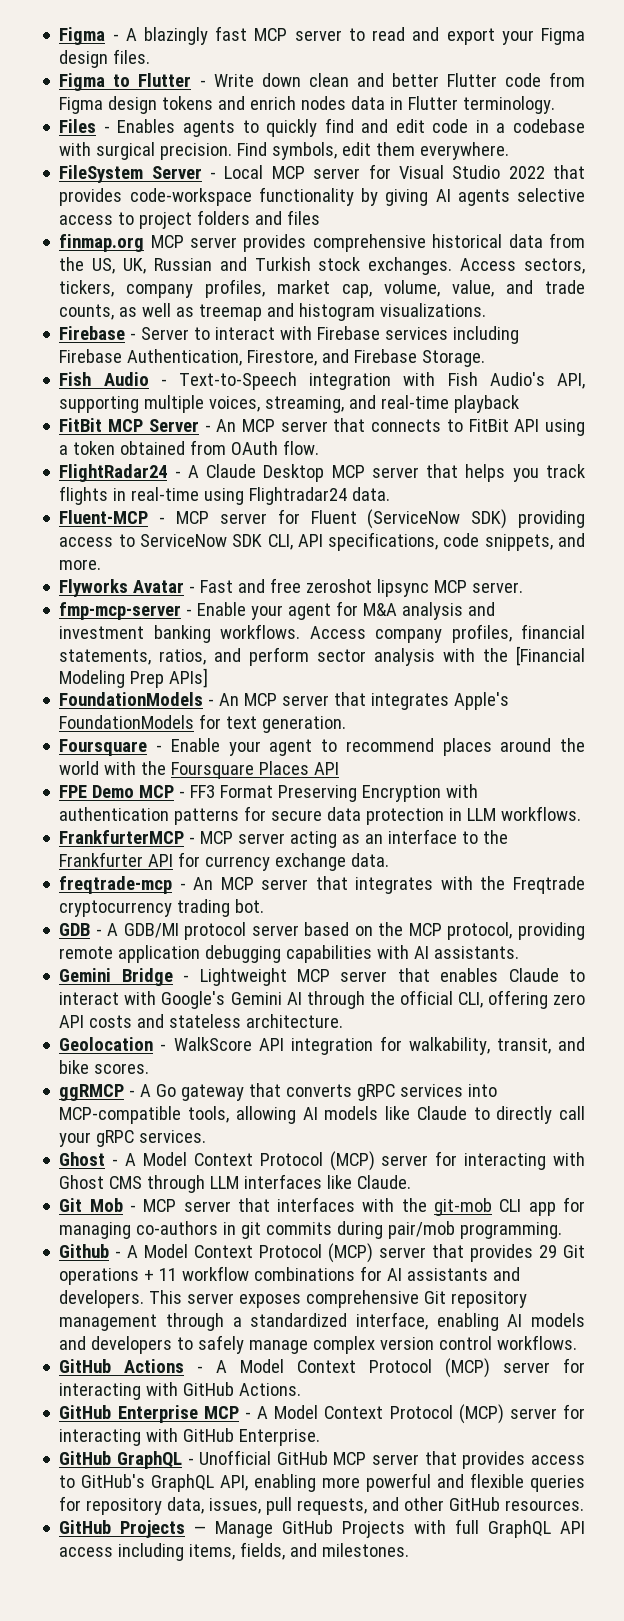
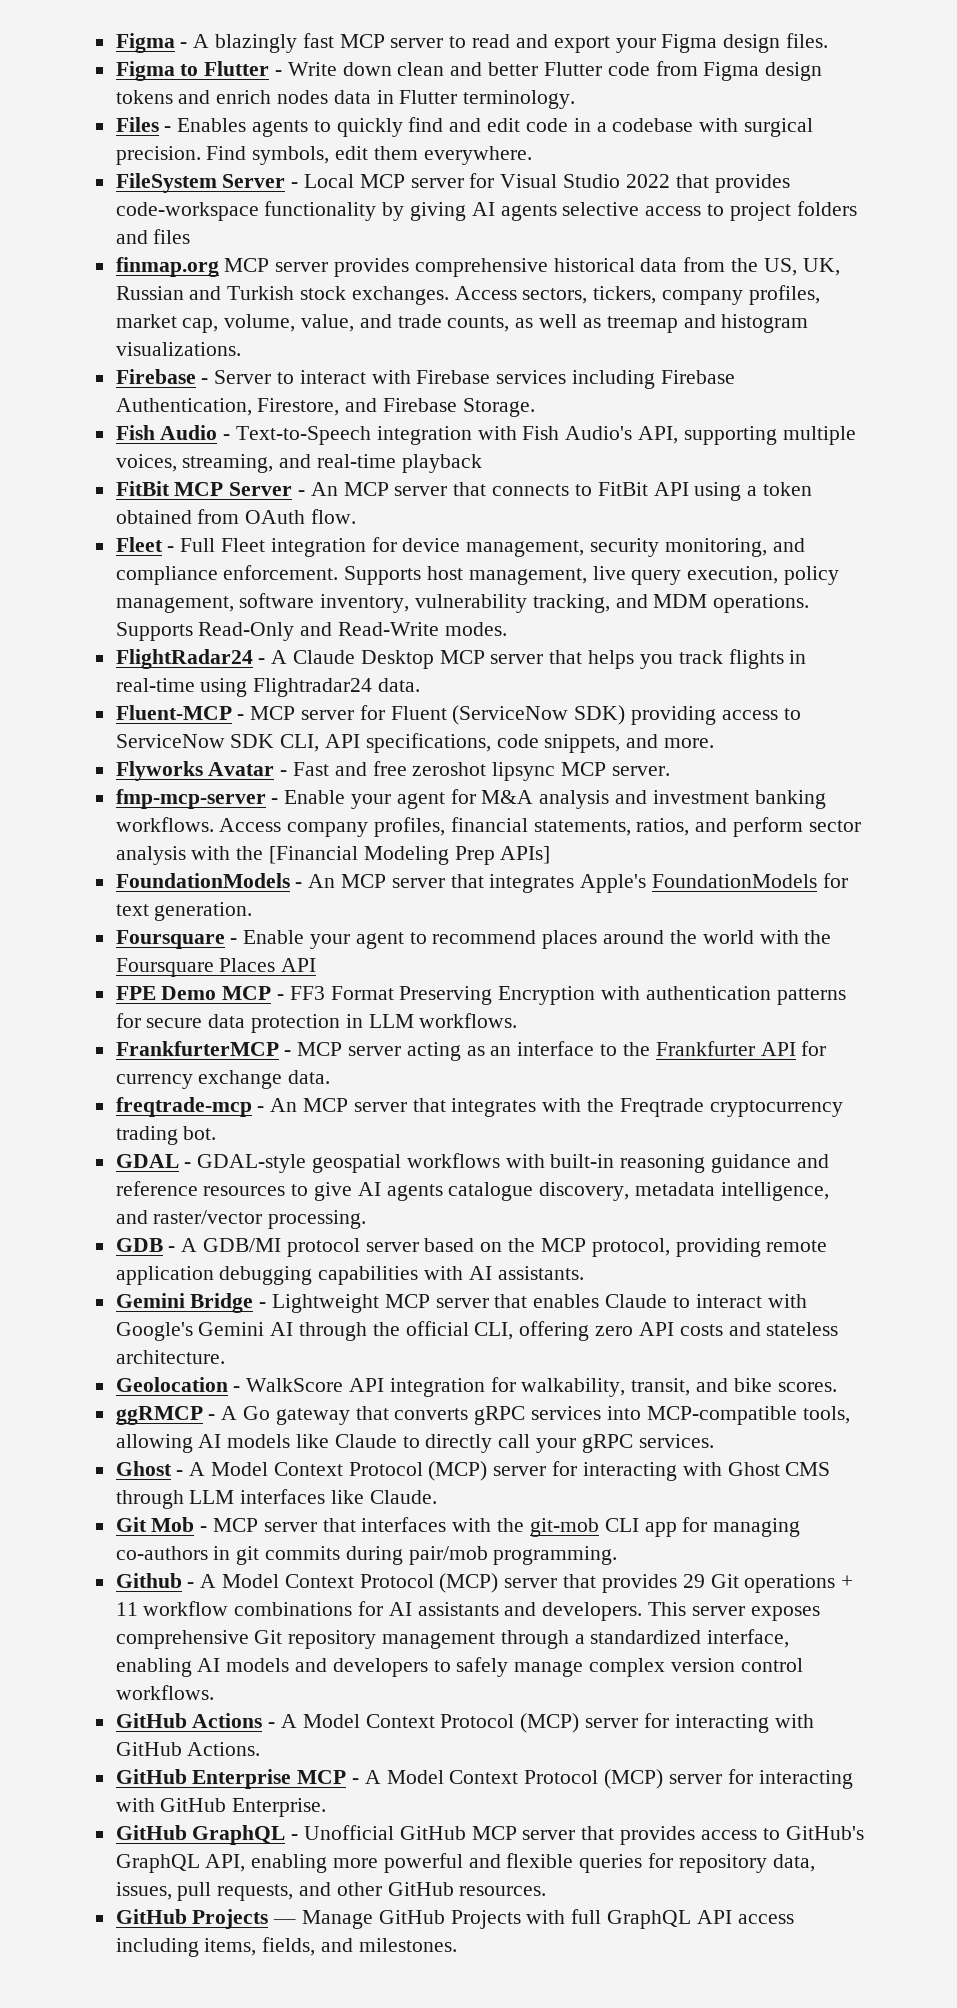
+ Fleet - Full Fleet integration for device management, security monitoring, and compliance enforcement. Supports host management, live query execution, policy management, software inventory, vulnerability tracking, and MDM operations. Supports Read-Only and Read-Write modes.
+ GDAL - GDAL-style geospatial workflows with built-in reasoning guidance and reference resources to give AI agents catalogue discovery, metadata intelligence, and raster/vector processing.

